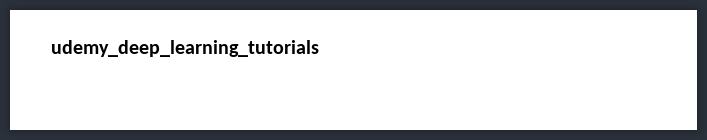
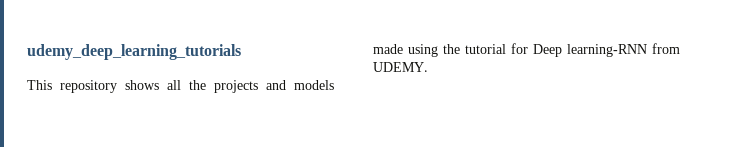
+ This repository shows all the projects and models made using the tutorial for Deep learning-RNN from UDEMY.

